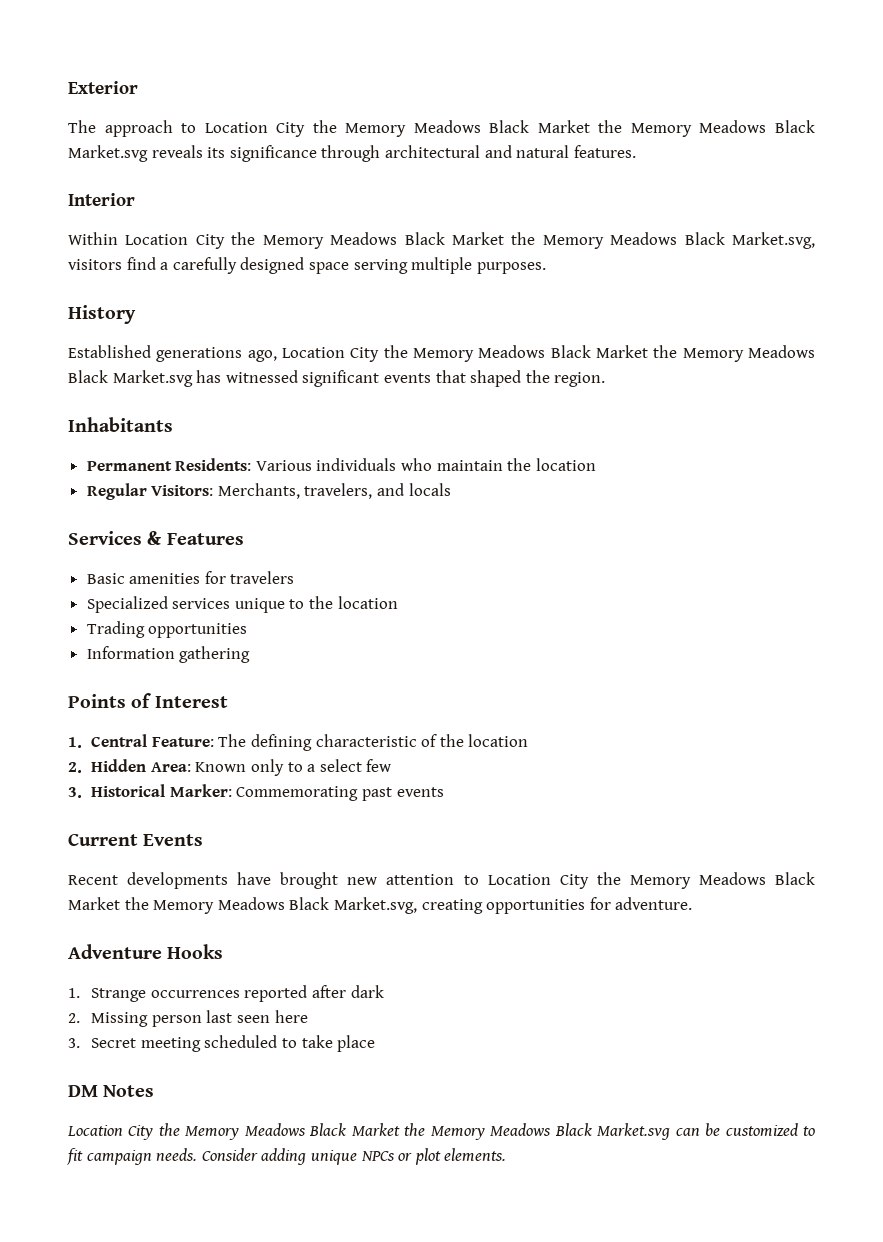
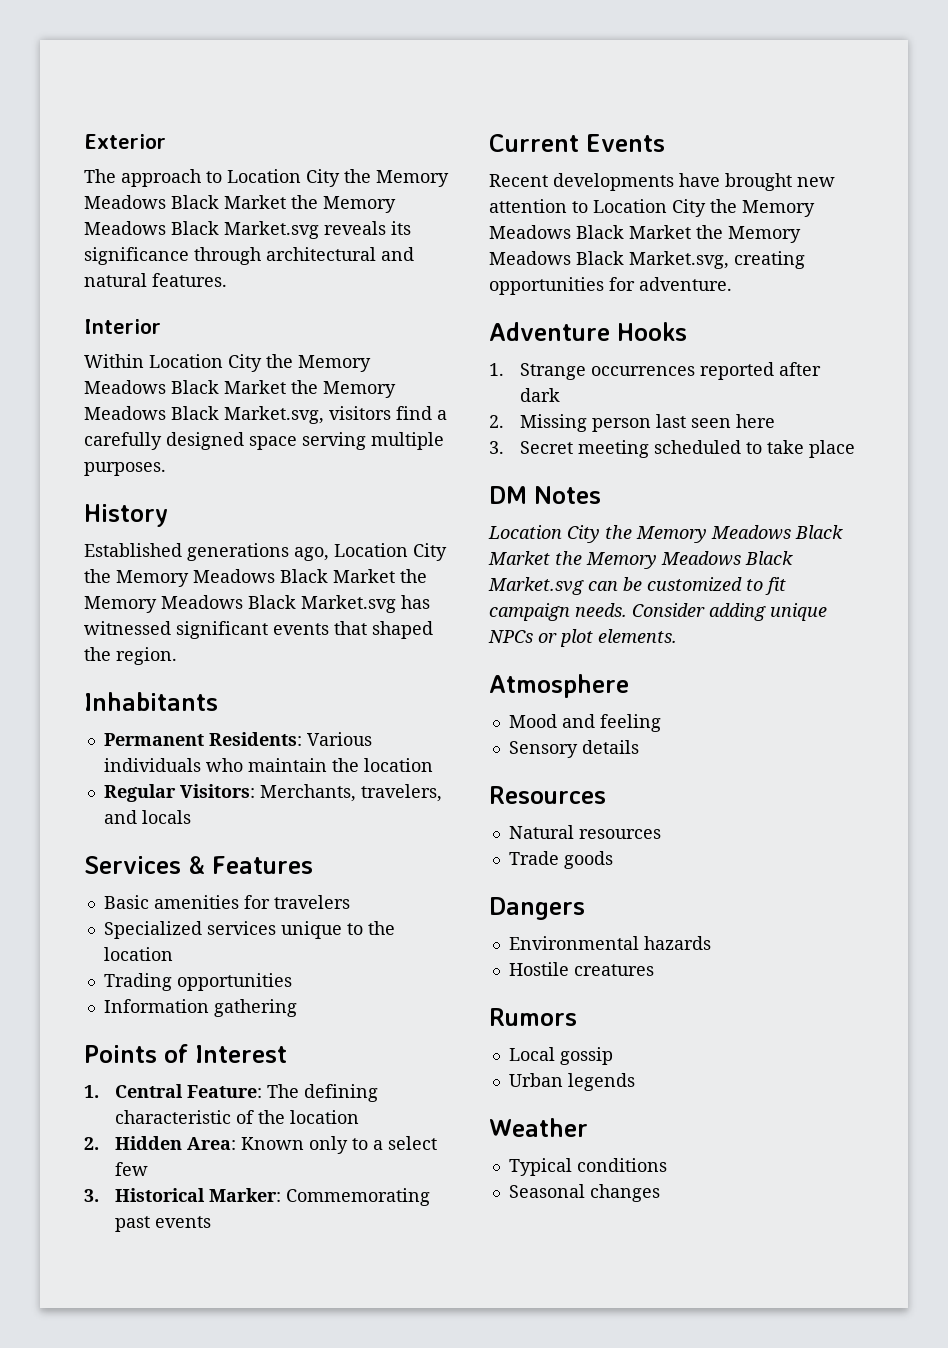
+ Atmosphere
+ Mood and feeling
+ Sensory details
+ Resources
+ Natural resources
+ Trade goods
+ Dangers
+ Environmental hazards
+ Hostile creatures
+ Rumors
+ Local gossip
+ Urban legends
+ Weather
+ Typical conditions
+ Seasonal changes

